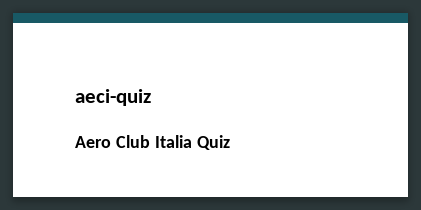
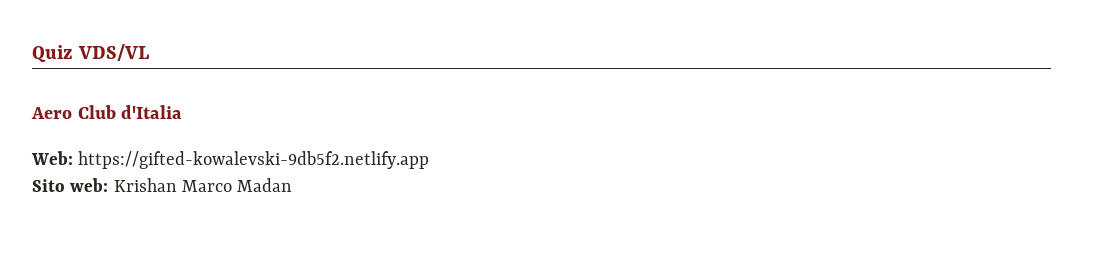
- aeci-quiz
+ Quiz VDS/VL
- Aero Club Italia Quiz
+ Aero Club d'Italia
+ Web: https://gifted-kowalevski-9db5f2.netlify.app
+ Sito web: Krishan Marco Madan

